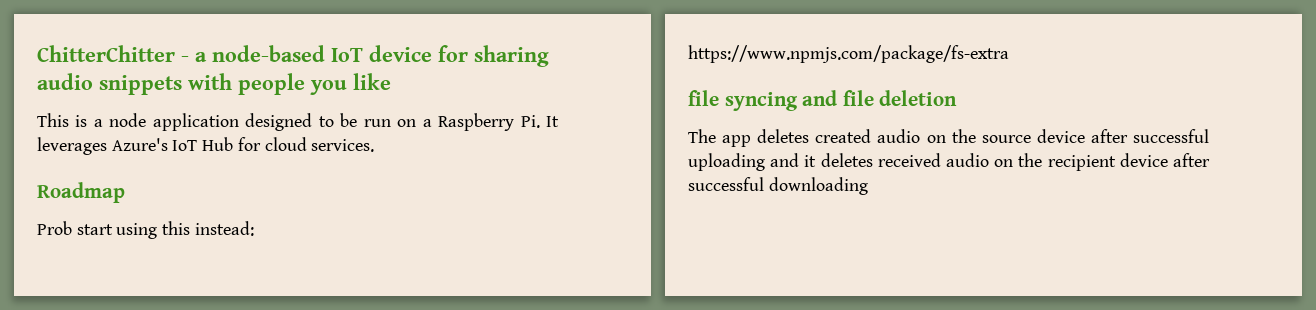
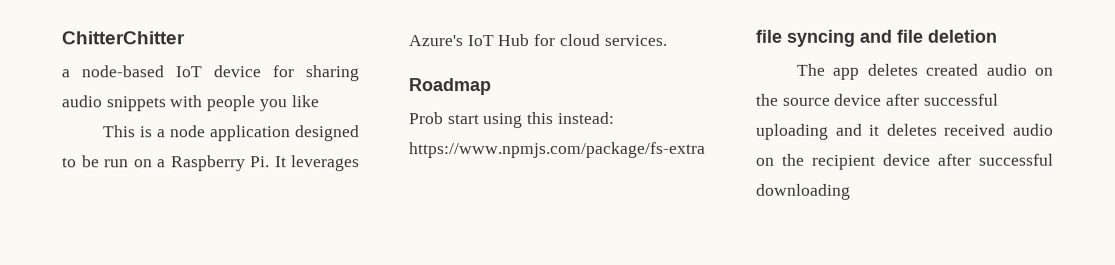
- ChitterChitter - a node-based IoT device for sharing audio snippets with people you like
+ ChitterChitter
+ a node-based IoT device for sharing audio snippets with people you like

